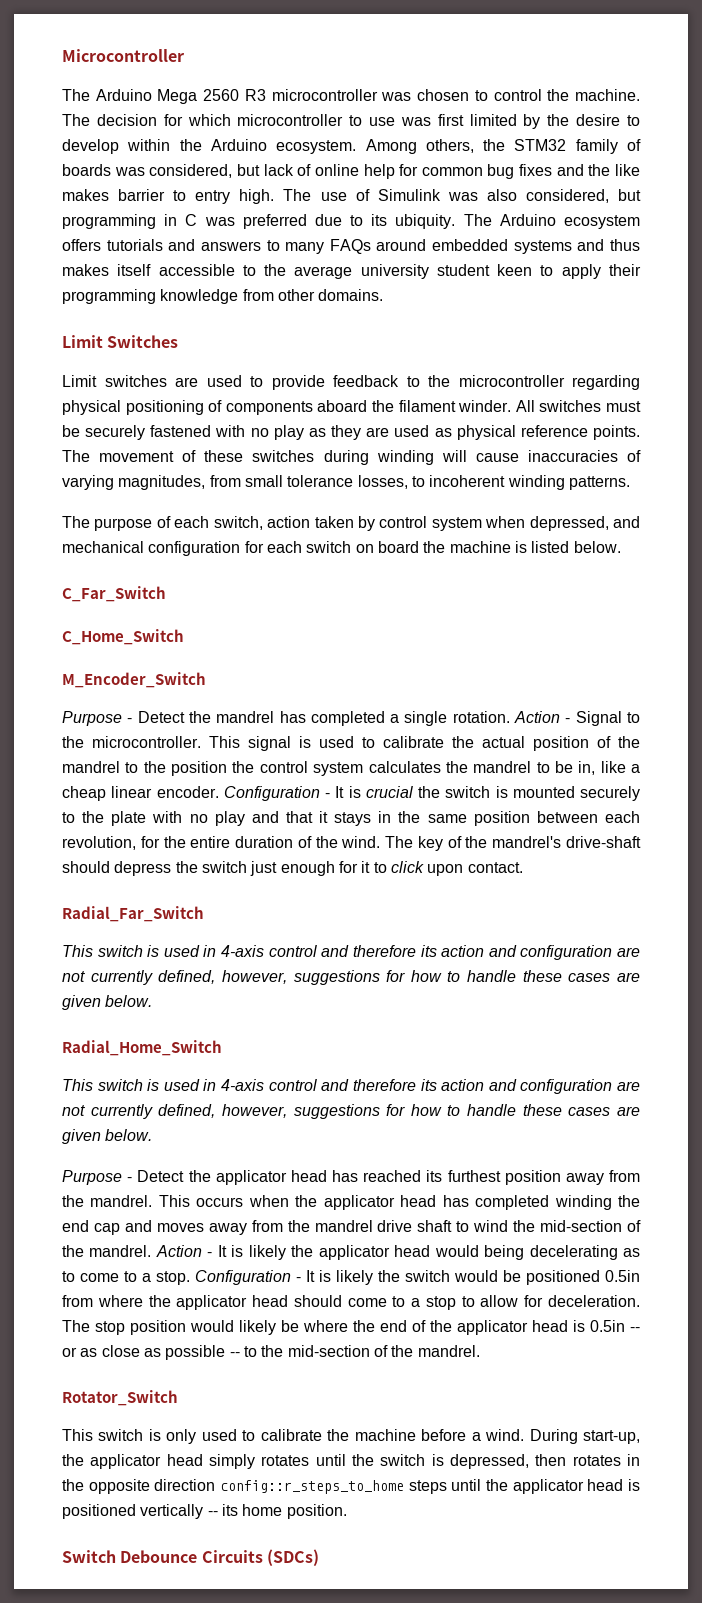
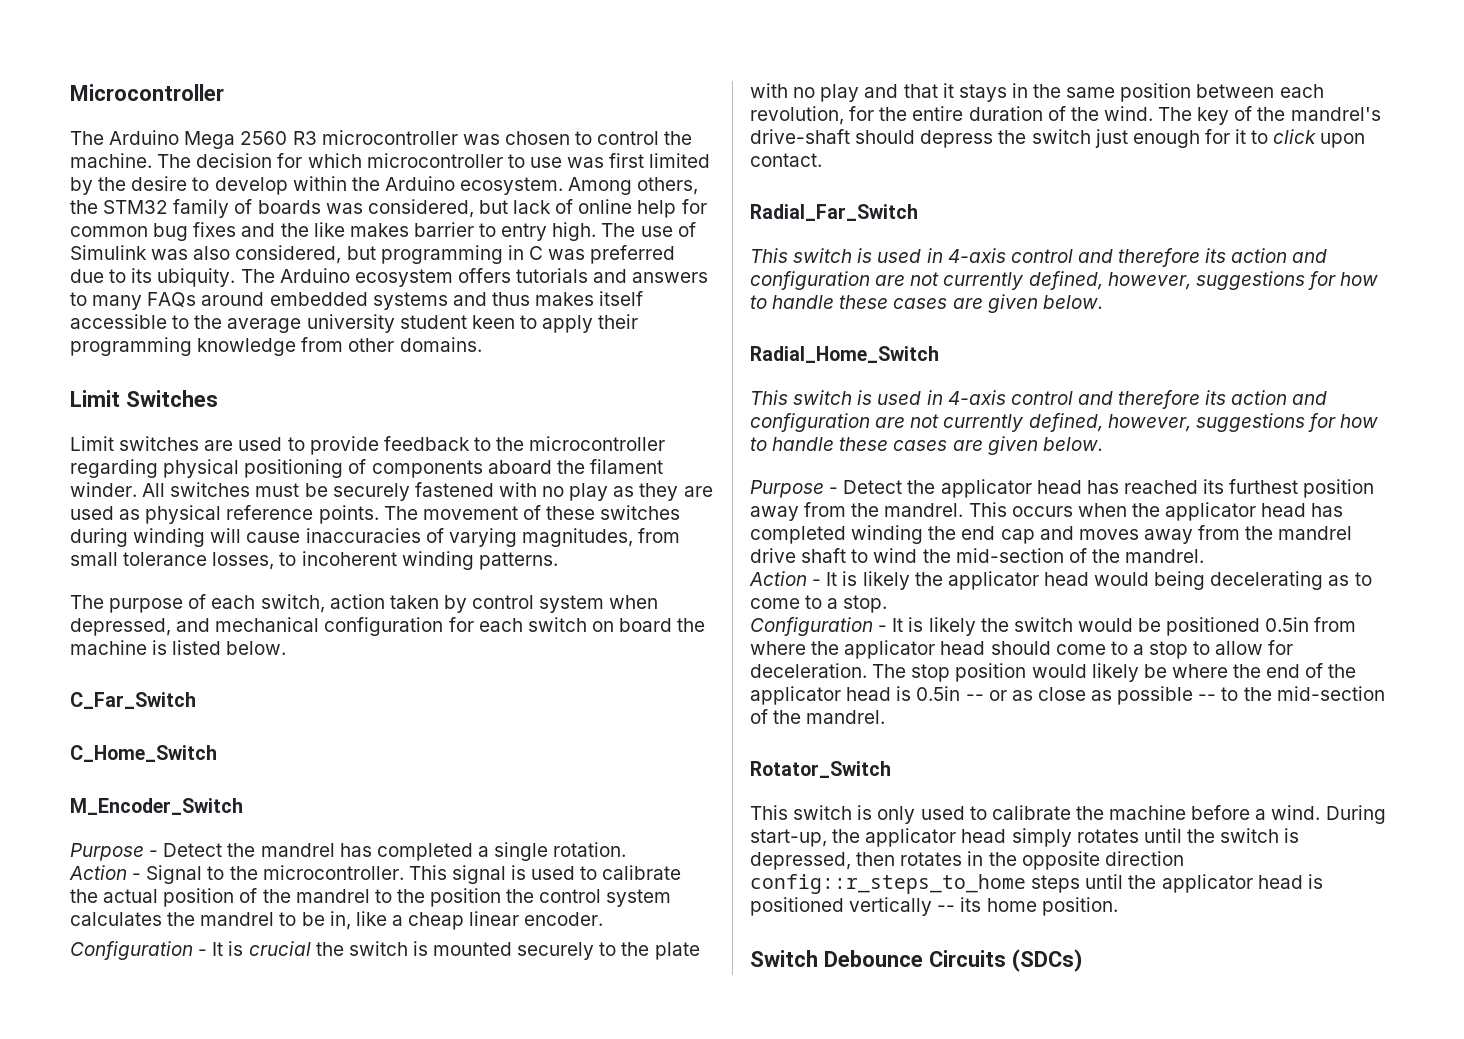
- Purpose - Detect the mandrel has completed a single rotation. Action - Signal to the microcontroller.
+ Purpose - Detect the mandrel has completed a single rotation.
+ Action - Signal to the microcontroller.
- This signal is used to calibrate the actual position of the mandrel to the position the control system calculates the mandrel to be in, like a cheap linear encoder. Configuration - It is crucial the switch is mounted securely to the plate with no play and that it stays in the same position between each revolution, for the entire duration of the wind.
+ This signal is used to calibrate the actual position of the mandrel to the position the control system calculates the mandrel to be in, like a cheap linear encoder.
+ Configuration - It is crucial the switch is mounted securely to the plate with no play and that it stays in the same position between each revolution, for the entire duration of the wind.
- This occurs when the applicator head has completed winding the end cap and moves away from the mandrel drive shaft to wind the mid-section of the mandrel. Action - It is likely the applicator head would being decelerating as to come to a stop. Configuration - It is likely the switch would be positioned 0.5in from where the applicator head should come to a stop to allow for deceleration.
+ This occurs when the applicator head has completed winding the end cap and moves away from the mandrel drive shaft to wind the mid-section of the mandrel.
+ Action - It is likely the applicator head would being decelerating as to come to a stop.
+ Configuration - It is likely the switch would be positioned 0.5in from where the applicator head should come to a stop to allow for deceleration.

